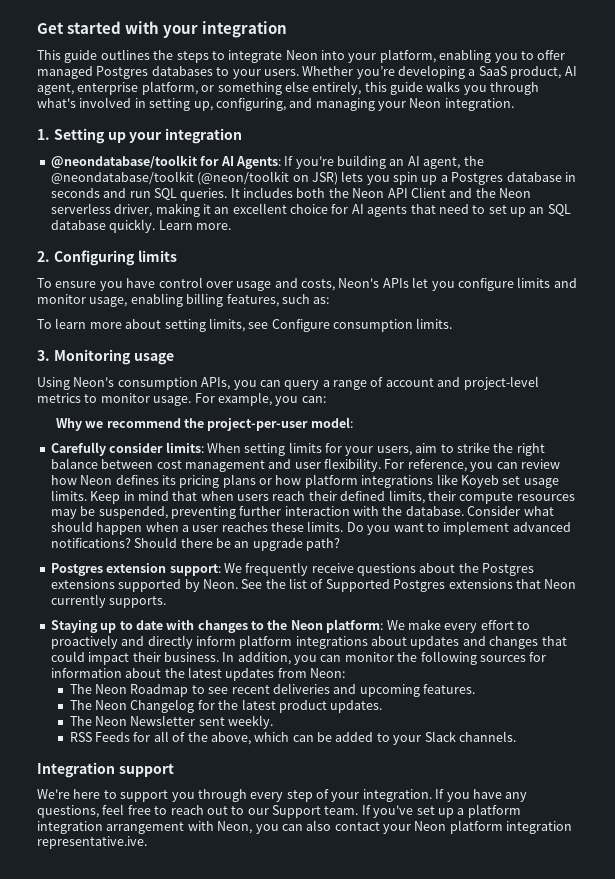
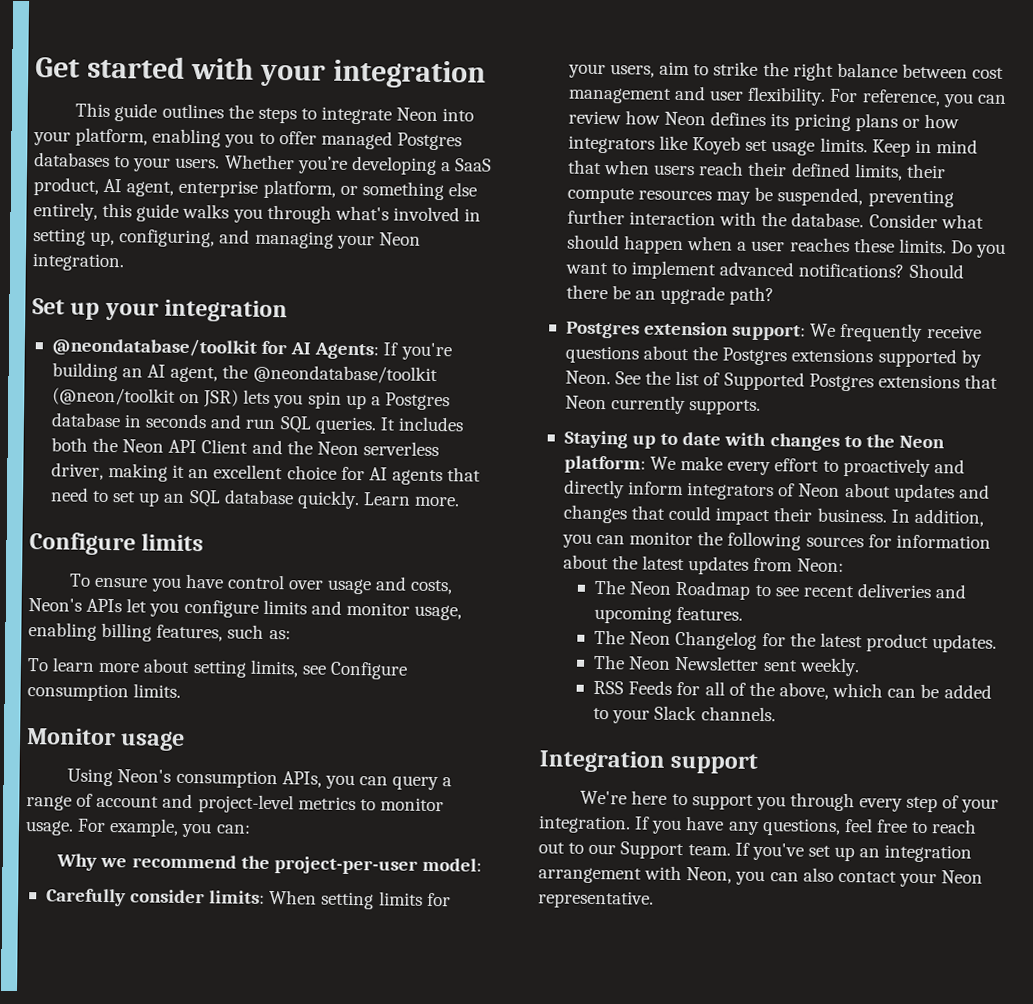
- 1. Setting up your integration
+ Set up your integration
- 2. Configuring limits
+ Configure limits
- 3. Monitoring usage
+ Monitor usage
- For reference, you can review how Neon defines its pricing plans or how platform integrations like Koyeb set usage limits.
+ For reference, you can review how Neon defines its pricing plans or how integrators like Koyeb set usage limits.
- Staying up to date with changes to the Neon platform: We make every effort to proactively and directly inform platform integrations about updates and changes that could impact their business.
+ Staying up to date with changes to the Neon platform: We make every effort to proactively and directly inform integrators of Neon about updates and changes that could impact their business.
- If you've set up a platform integration arrangement with Neon, you can also contact your Neon platform integration representative.ive.
+ If you've set up an integration arrangement with Neon, you can also contact your Neon representative.

